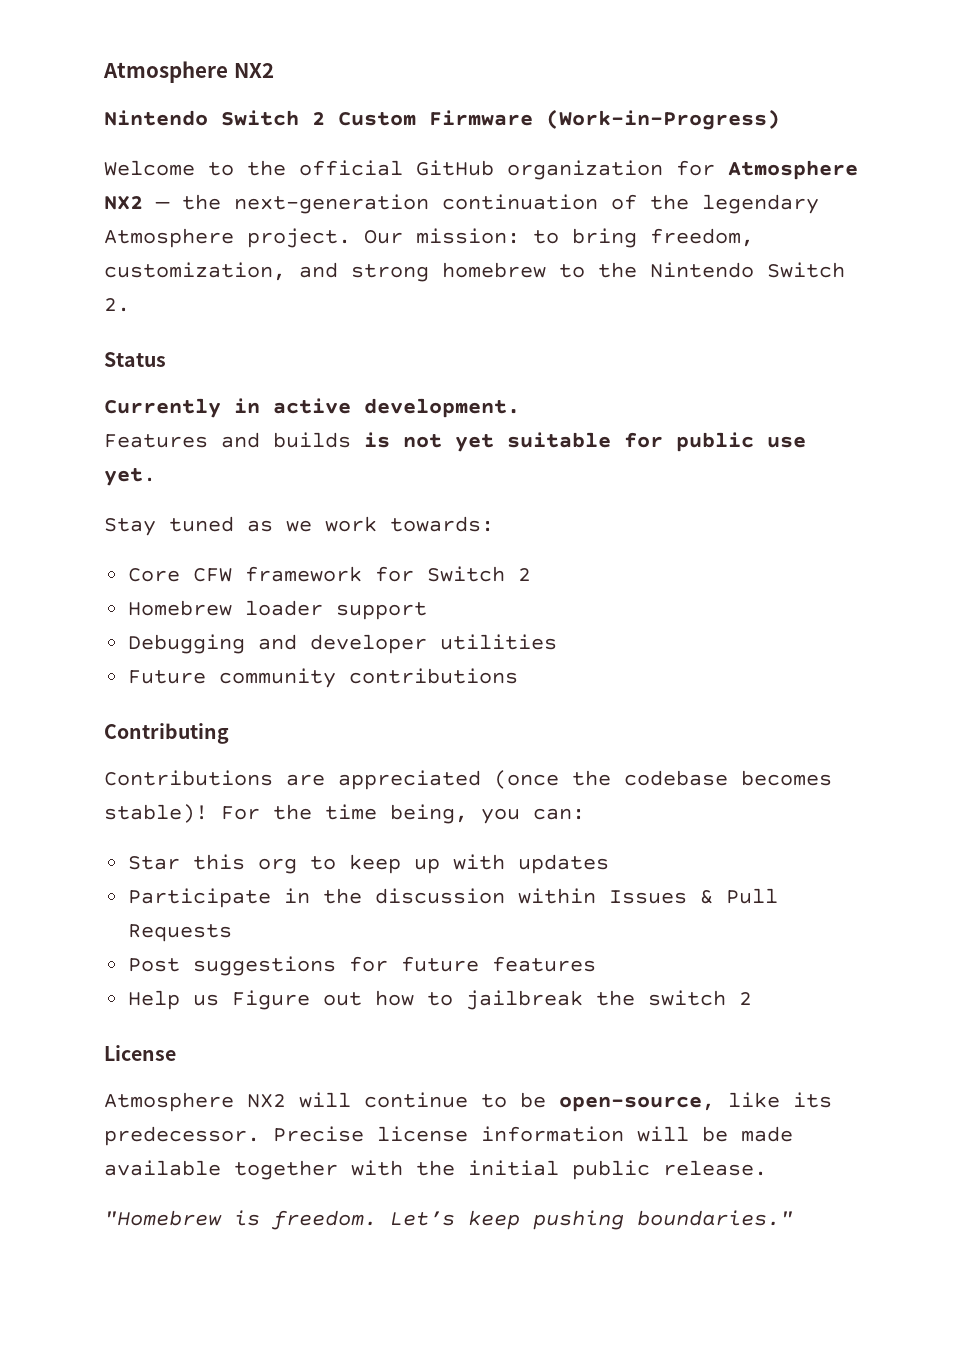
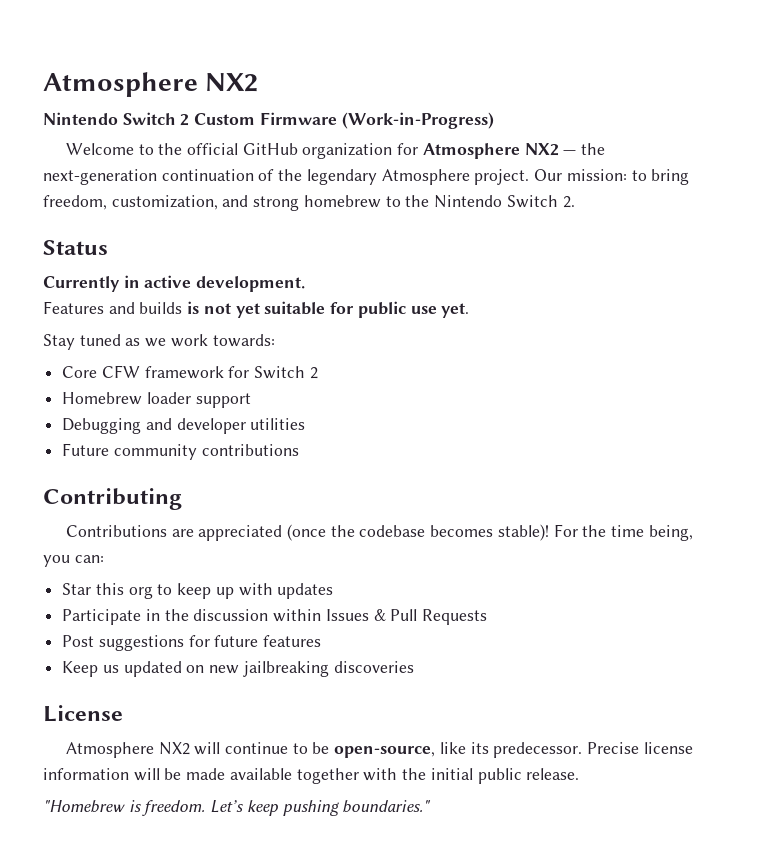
- Help us Figure out how to jailbreak the switch 2
+ Keep us updated on new jailbreaking discoveries

